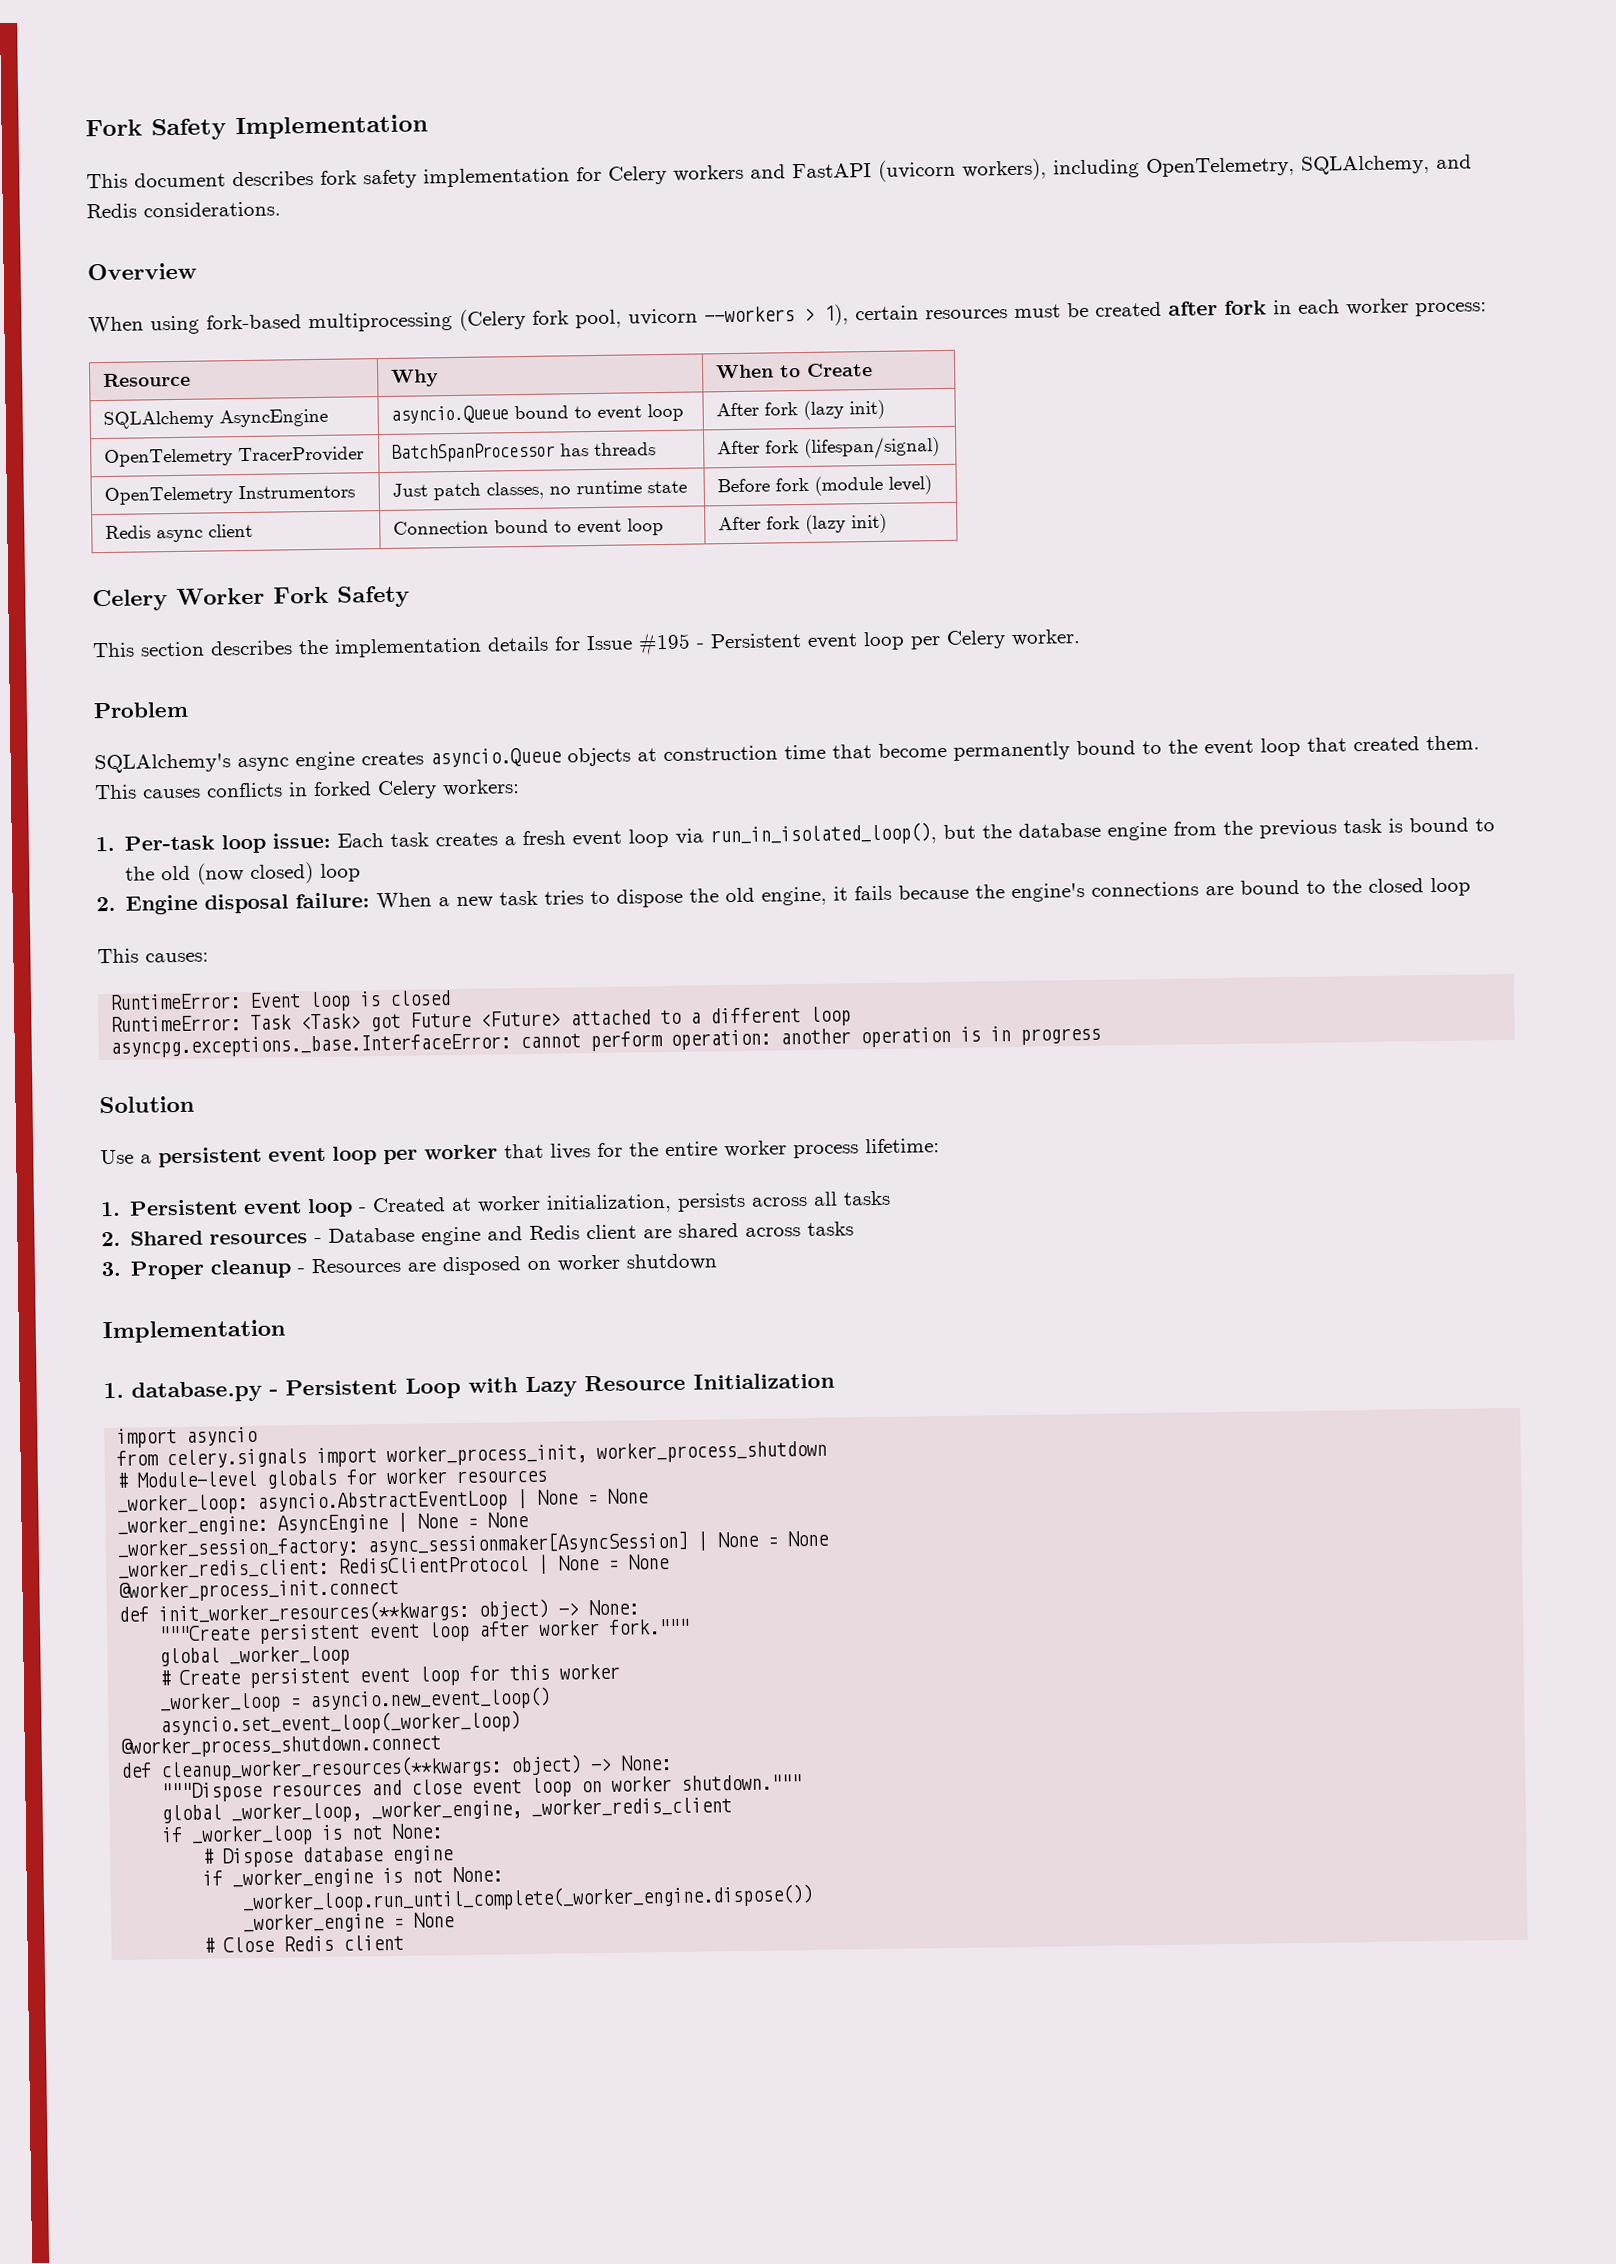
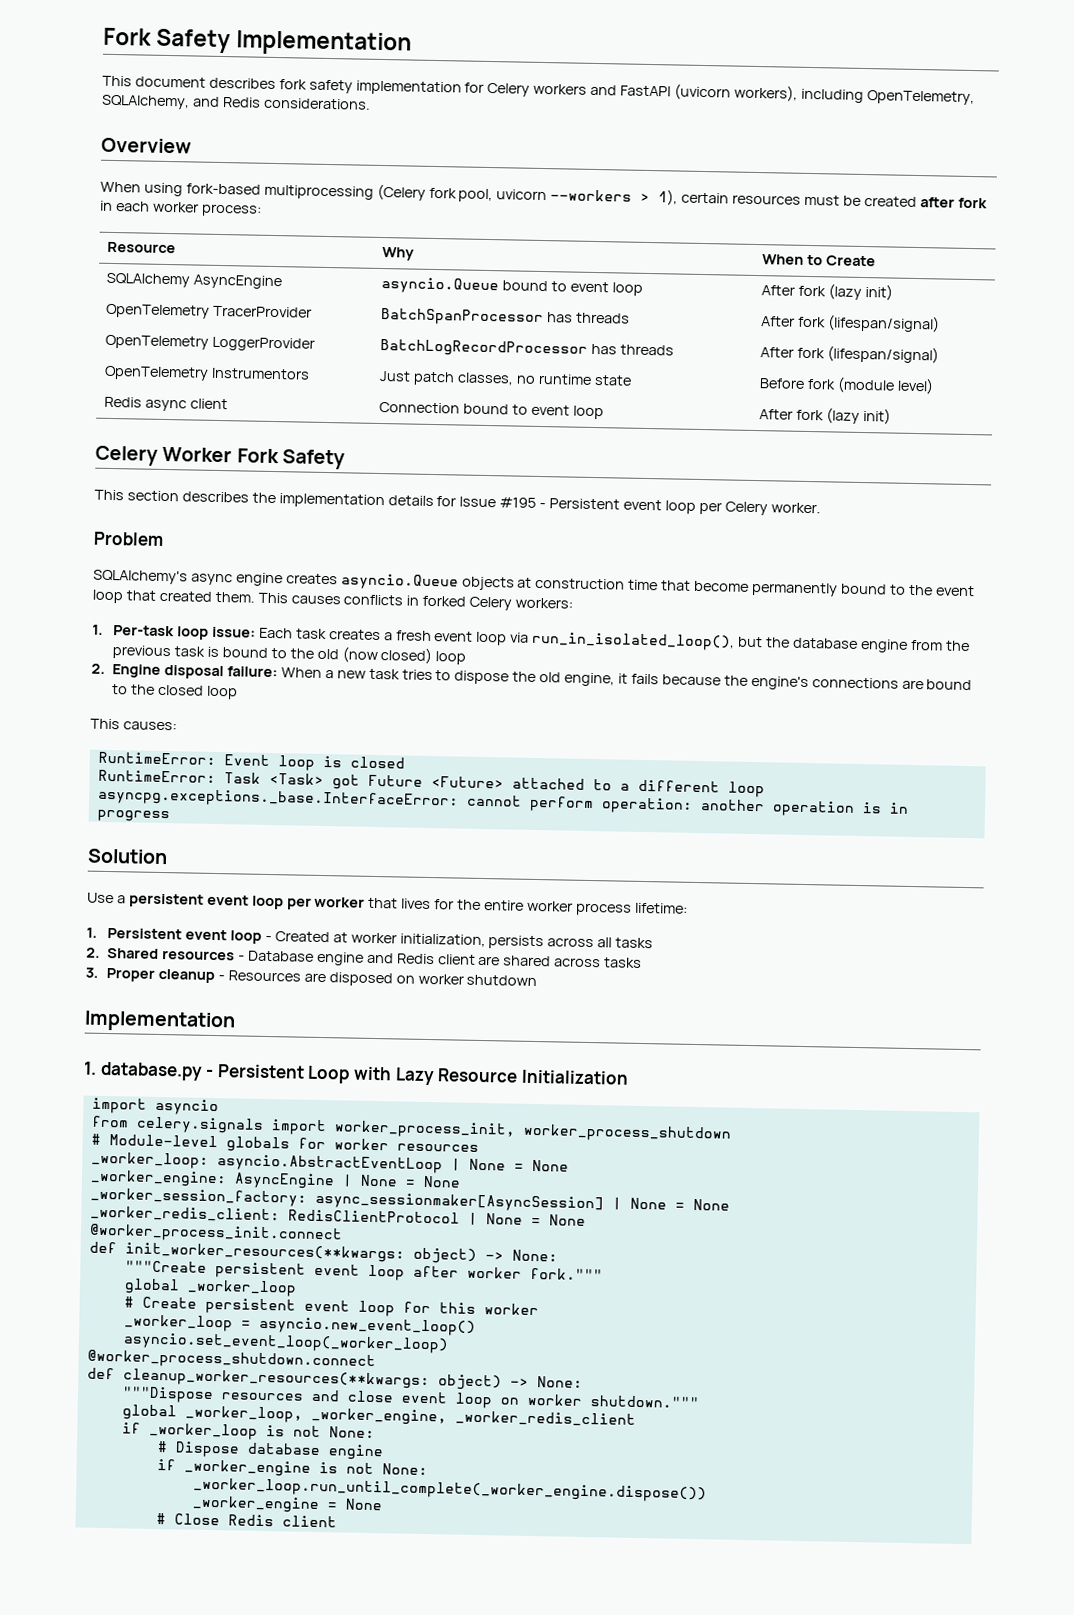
+ OpenTelemetry LoggerProvider | BatchLogRecordProcessor has threads | After fork (lifespan/signal)

